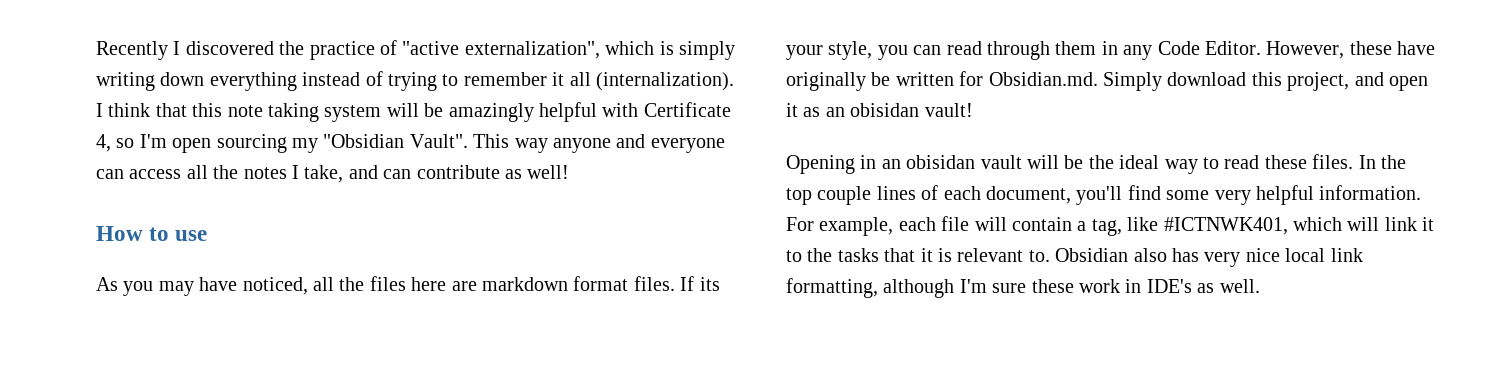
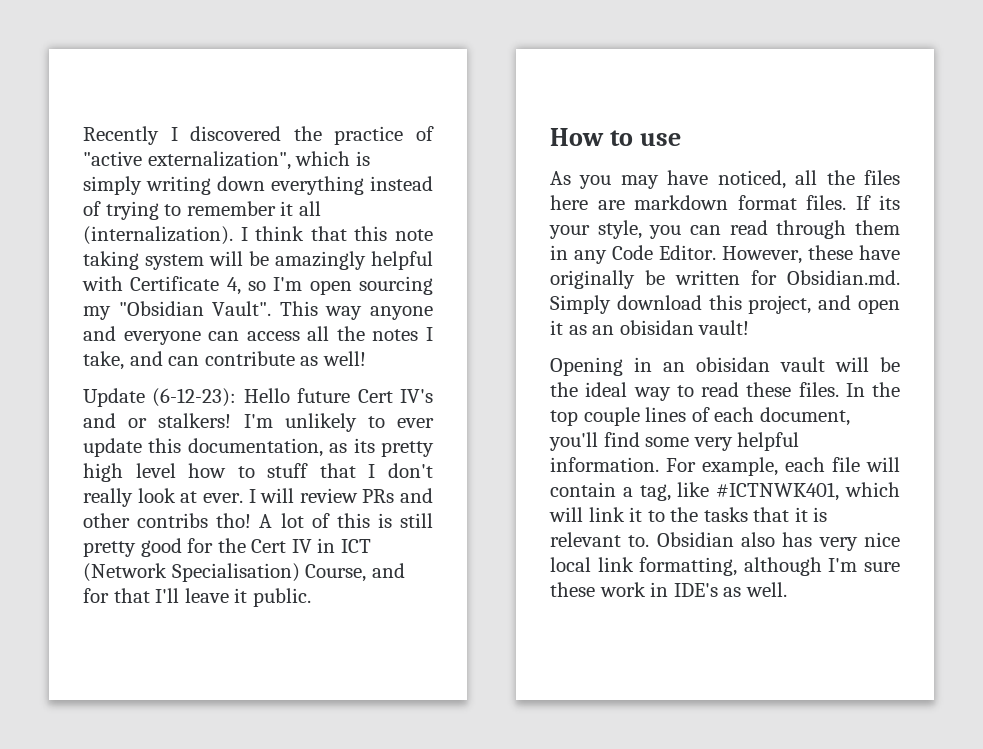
+ Update (6-12-23): Hello future Cert IV's and or stalkers! I'm unlikely to ever update this documentation, as its pretty high level how to stuff that I don't really look at ever. I will review PRs and other contribs tho! A lot of this is still pretty good for the Cert IV in ICT (Network Specialisation) Course, and for that I'll leave it public.

